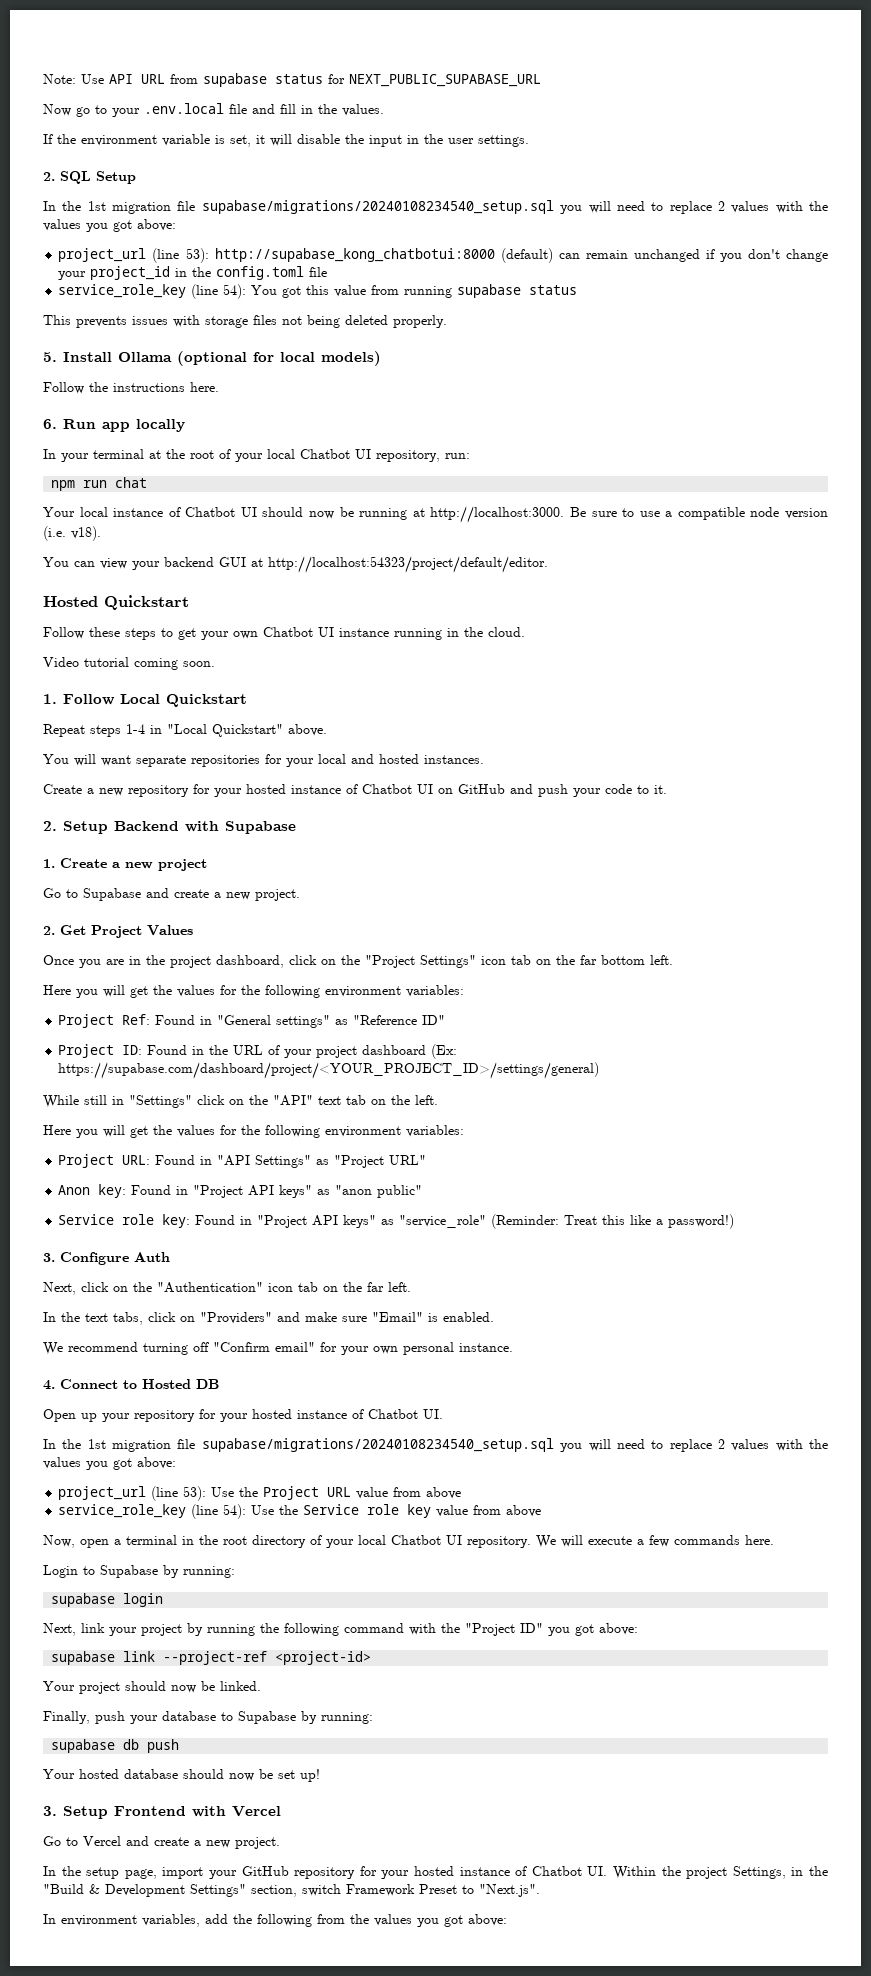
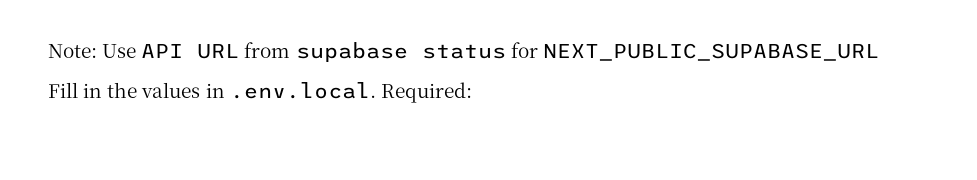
- Now go to your .env.local file and fill in the values.
- If the environment variable is set, it will disable the input in the user settings.
- 2. SQL Setup
- In the 1st migration file supabase/migrations/20240108234540_setup.sql you will need to replace 2 values with the values you got above:
- project_url (line 53): http://supabase_kong_chatbotui:8000 (default) can remain unchanged if you don't change your project_id in the config.toml file
- service_role_key (line 54): You got this value from running supabase status
- This prevents issues with storage files not being deleted properly.
- 5. Install Ollama (optional for local models)
- Follow the instructions here.
- 6. Run app locally
- In your terminal at the root of your local Chatbot UI repository, run:
- npm run chat
- Your local instance of Chatbot UI should now be running at http://localhost:3000. Be sure to use a compatible node version (i.e. v18).
- You can view your backend GUI at http://localhost:54323/project/default/editor.
- Hosted Quickstart
- Follow these steps to get your own Chatbot UI instance running in the cloud.
- Video tutorial coming soon.
- 1. Follow Local Quickstart
- Repeat steps 1-4 in "Local Quickstart" above.
- You will want separate repositories for your local and hosted instances.
- Create a new repository for your hosted instance of Chatbot UI on GitHub and push your code to it.
- 2. Setup Backend with Supabase
- 1. Create a new project
- Go to Supabase and create a new project.
- 2. Get Project Values
- Once you are in the project dashboard, click on the "Project Settings" icon tab on the far bottom left.
- Here you will get the values for the following environment variables:
- Project Ref: Found in "General settings" as "Reference ID"
- Project ID: Found in the URL of your project dashboard (Ex: https://supabase.com/dashboard/project/<YOUR_PROJECT_ID>/settings/general)
- While still in "Settings" click on the "API" text tab on the left.
- Here you will get the values for the following environment variables:
- Project URL: Found in "API Settings" as "Project URL"
- Anon key: Found in "Project API keys" as "anon public"
- Service role key: Found in "Project API keys" as "service_role" (Reminder: Treat this like a password!)
- 3. Configure Auth
- Next, click on the "Authentication" icon tab on the far left.
- In the text tabs, click on "Providers" and make sure "Email" is enabled.
- We recommend turning off "Confirm email" for your own personal instance.
- 4. Connect to Hosted DB
- Open up your repository for your hosted instance of Chatbot UI.
- In the 1st migration file supabase/migrations/20240108234540_setup.sql you will need to replace 2 values with the values you got above:
- project_url (line 53): Use the Project URL value from above
- service_role_key (line 54): Use the Service role key value from above
- Now, open a terminal in the root directory of your local Chatbot UI repository. We will execute a few commands here.
- Login to Supabase by running:
- supabase login
- Next, link your project by running the following command with the "Project ID" you got above:
- supabase link --project-ref <project-id>
- Your project should now be linked.
- Finally, push your database to Supabase by running:
- supabase db push
- Your hosted database should now be set up!
- 3. Setup Frontend with Vercel
- Go to Vercel and create a new project.
- In the setup page, import your GitHub repository for your hosted instance of Chatbot UI. Within the project Settings, in the "Build & Development Settings" section, switch Framework Preset to "Next.js".
- In environment variables, add the following from the values you got above:
+ Fill in the values in .env.local. Required:

